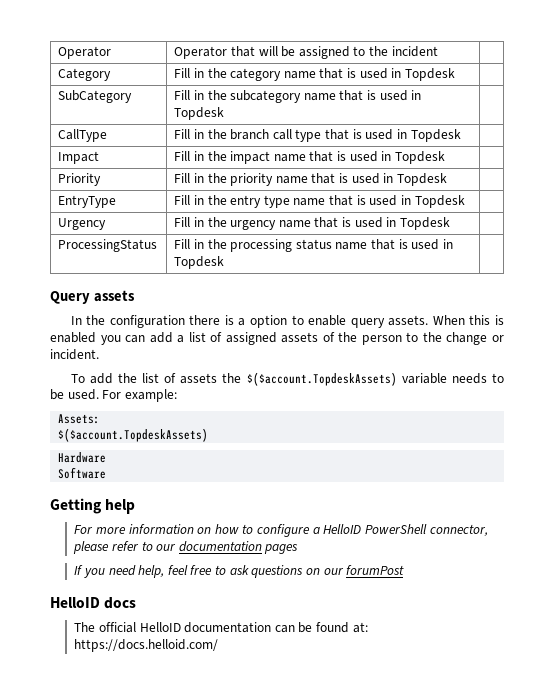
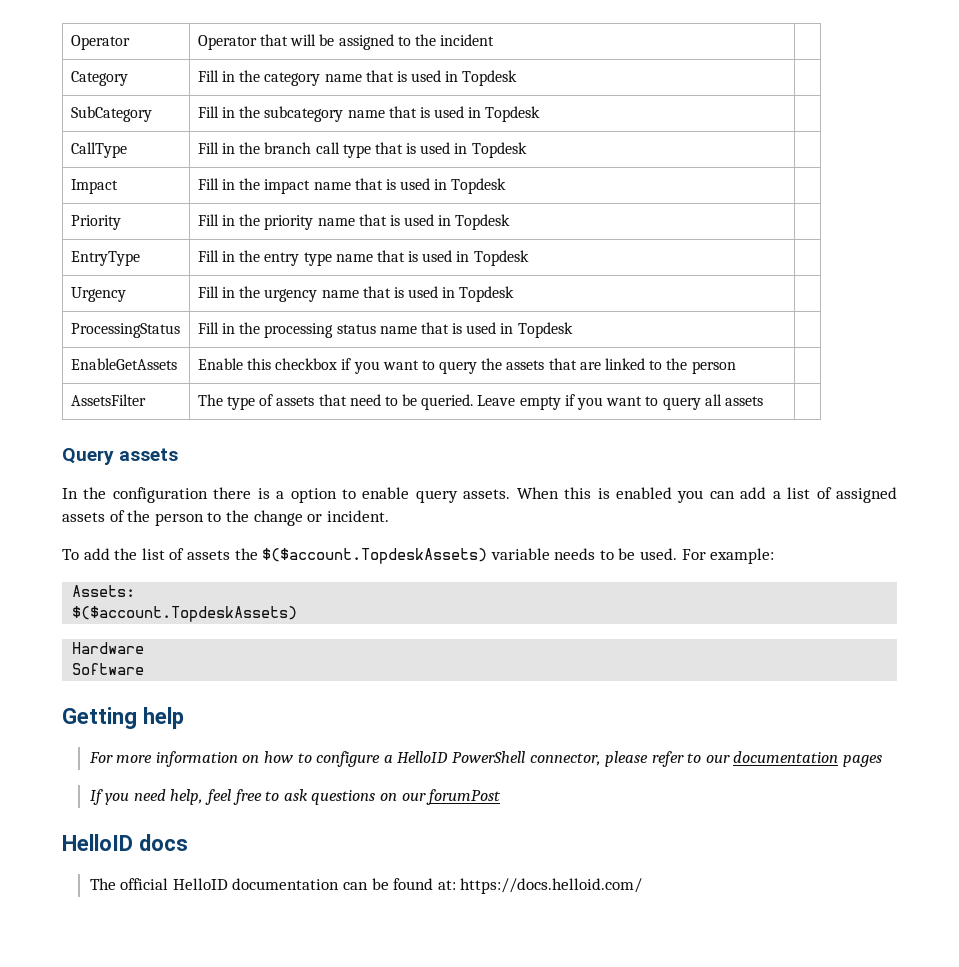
+ EnableGetAssets | Enable this checkbox if you want to query the assets that are linked to the person |
+ AssetsFilter | The type of assets that need to be queried. Leave empty if you want to query all assets |

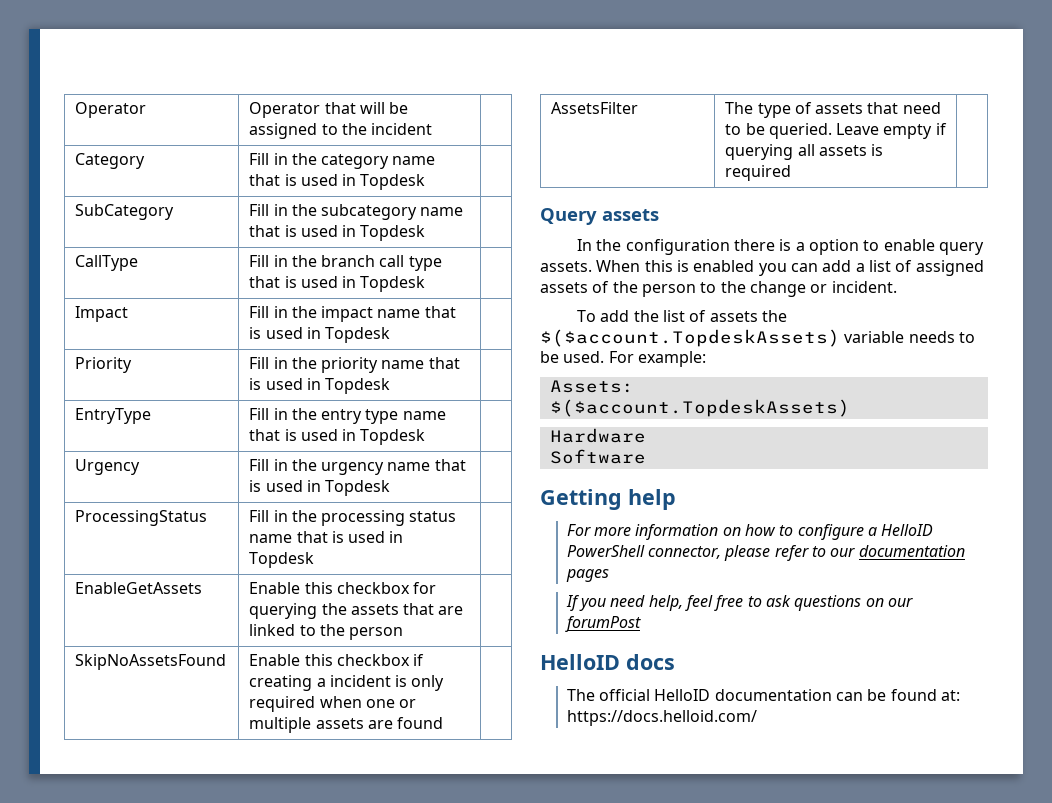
- EnableGetAssets | Enable this checkbox if you want to query the assets that are linked to the person |
+ EnableGetAssets | Enable this checkbox for querying the assets that are linked to the person |
+ SkipNoAssetsFound | Enable this checkbox if creating a incident is only required when one or multiple assets are found |
- AssetsFilter | The type of assets that need to be queried. Leave empty if you want to query all assets |
+ AssetsFilter | The type of assets that need to be queried. Leave empty if querying all assets is required |

